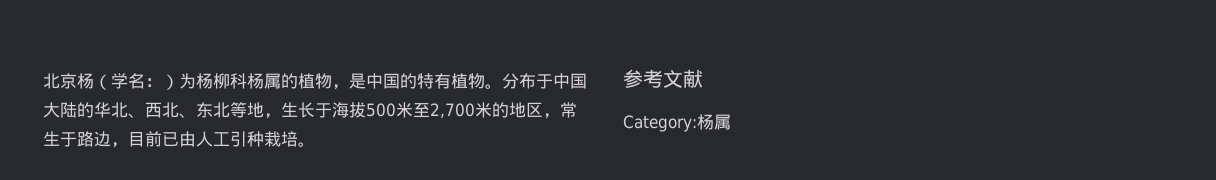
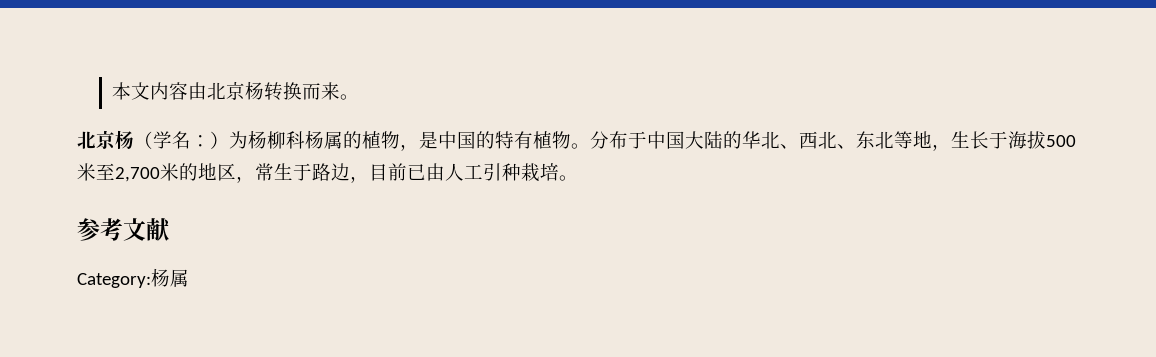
+ 本文内容由北京杨转换而来。

